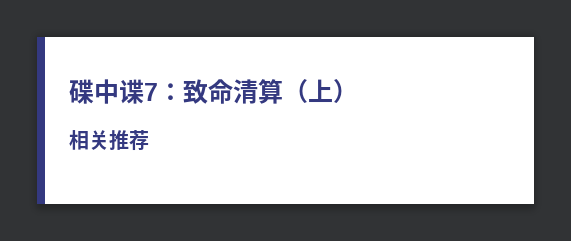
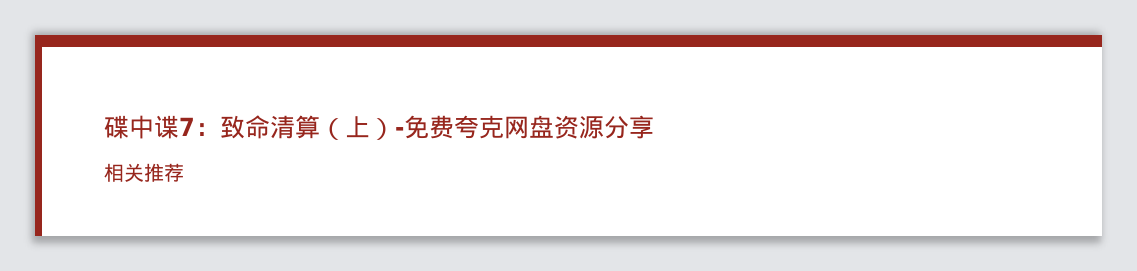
- 碟中谍7：致命清算（上）
+ 碟中谍7：致命清算（上）-免费夸克网盘资源分享

